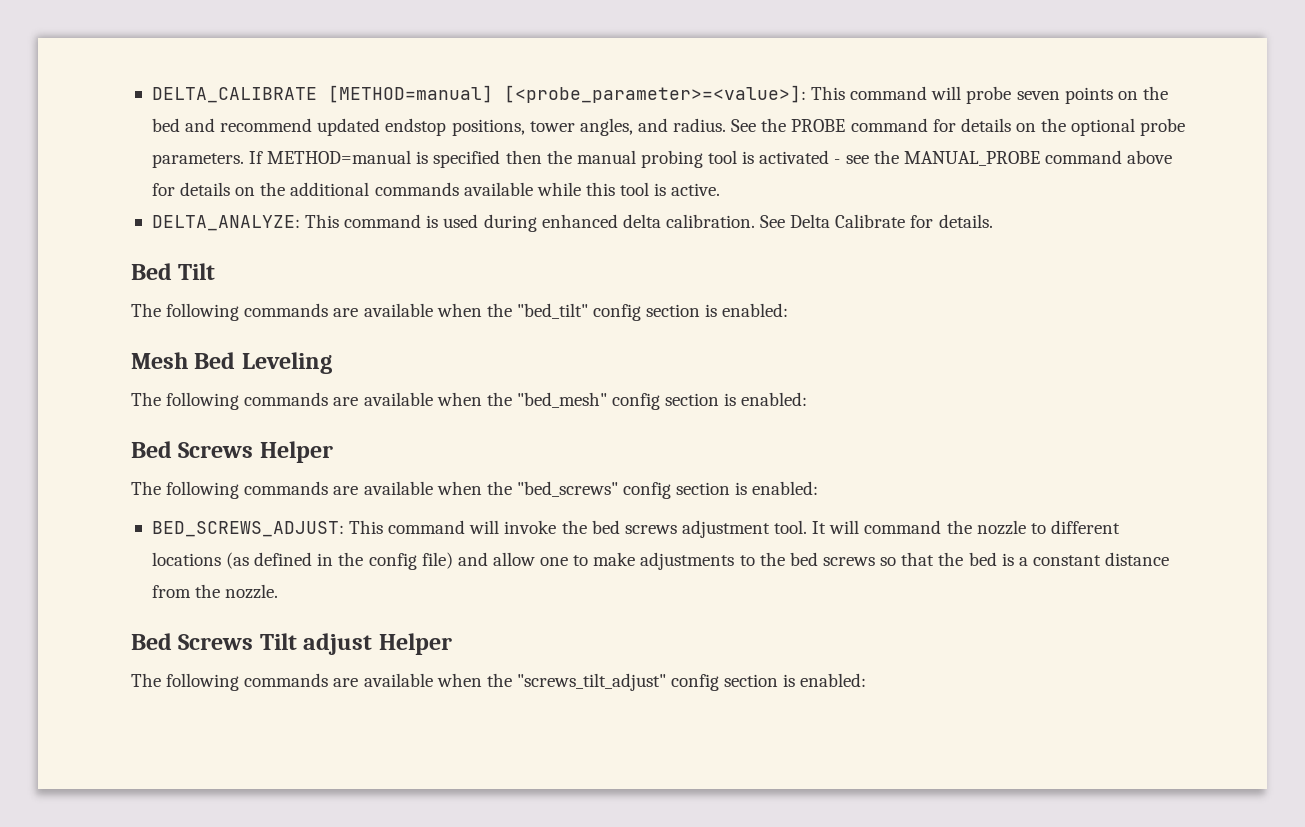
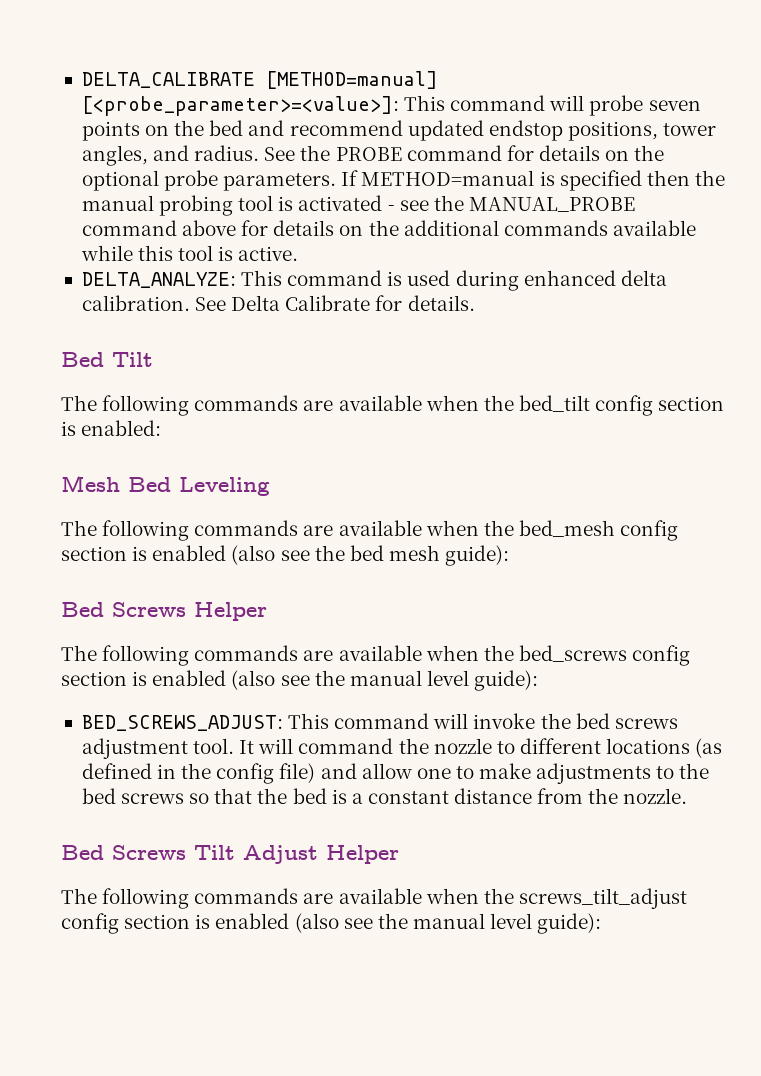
- The following commands are available when the "bed_tilt" config section is enabled:
+ The following commands are available when the bed_tilt config section is enabled:
- The following commands are available when the "bed_mesh" config section is enabled:
+ The following commands are available when the bed_mesh config section is enabled (also see the bed mesh guide):
- The following commands are available when the "bed_screws" config section is enabled:
+ The following commands are available when the bed_screws config section is enabled (also see the manual level guide):
- Bed Screws Tilt adjust Helper
- The following commands are available when the "screws_tilt_adjust" config section is enabled:
+ Bed Screws Tilt Adjust Helper
+ The following commands are available when the screws_tilt_adjust config section is enabled (also see the manual level guide):

